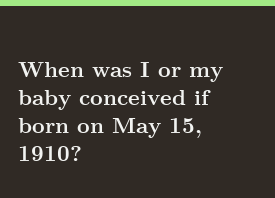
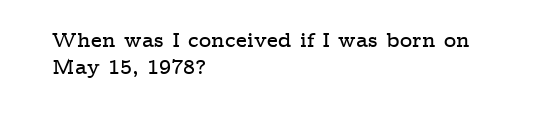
- When was I or my baby conceived if born on May 15, 1910?
+ When was I conceived if I was born on May 15, 1978?

